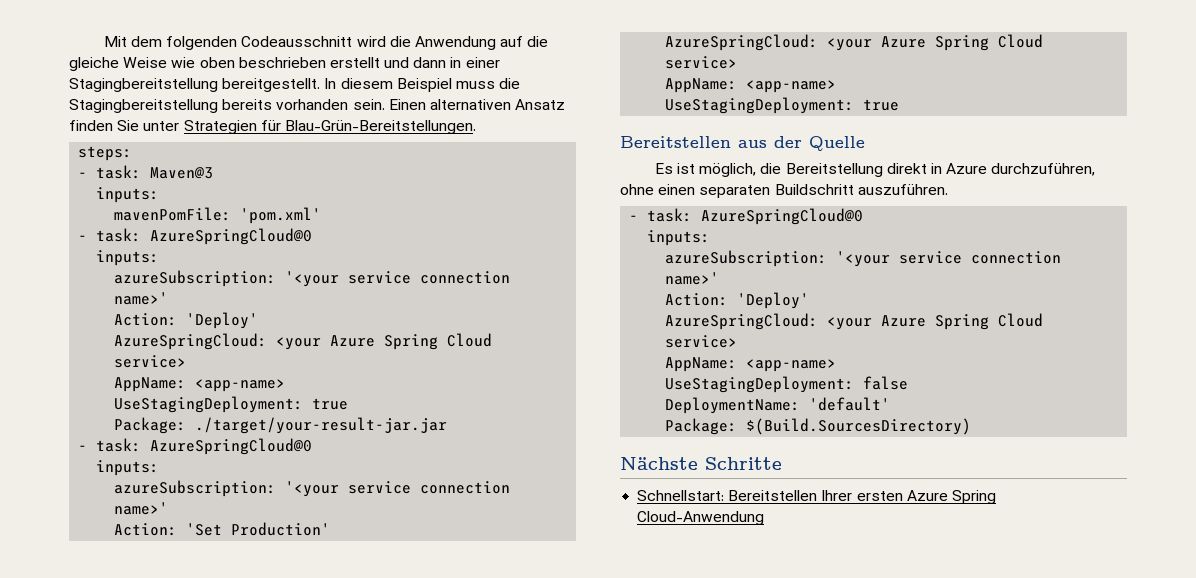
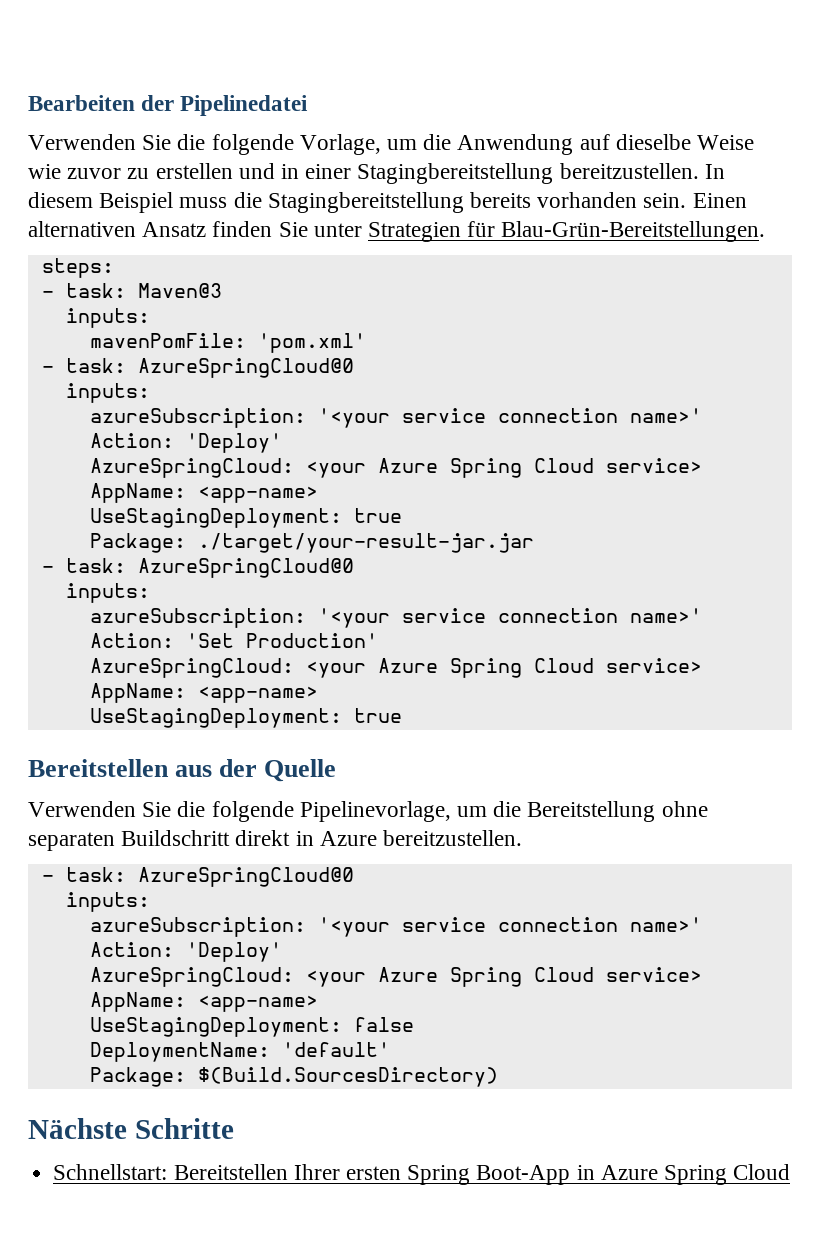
- Mit dem folgenden Codeausschnitt wird die Anwendung auf die gleiche Weise wie oben beschrieben erstellt und dann in einer Stagingbereitstellung bereitgestellt.
+ Bearbeiten der Pipelinedatei
+ Verwenden Sie die folgende Vorlage, um die Anwendung auf dieselbe Weise wie zuvor zu erstellen und in einer Stagingbereitstellung bereitzustellen.
- Es ist möglich, die Bereitstellung direkt in Azure durchzuführen, ohne einen separaten Buildschritt auszuführen.
+ Verwenden Sie die folgende Pipelinevorlage, um die Bereitstellung ohne separaten Buildschritt direkt in Azure bereitzustellen.
- Schnellstart: Bereitstellen Ihrer ersten Azure Spring Cloud-Anwendung
+ Schnellstart: Bereitstellen Ihrer ersten Spring Boot-App in Azure Spring Cloud

